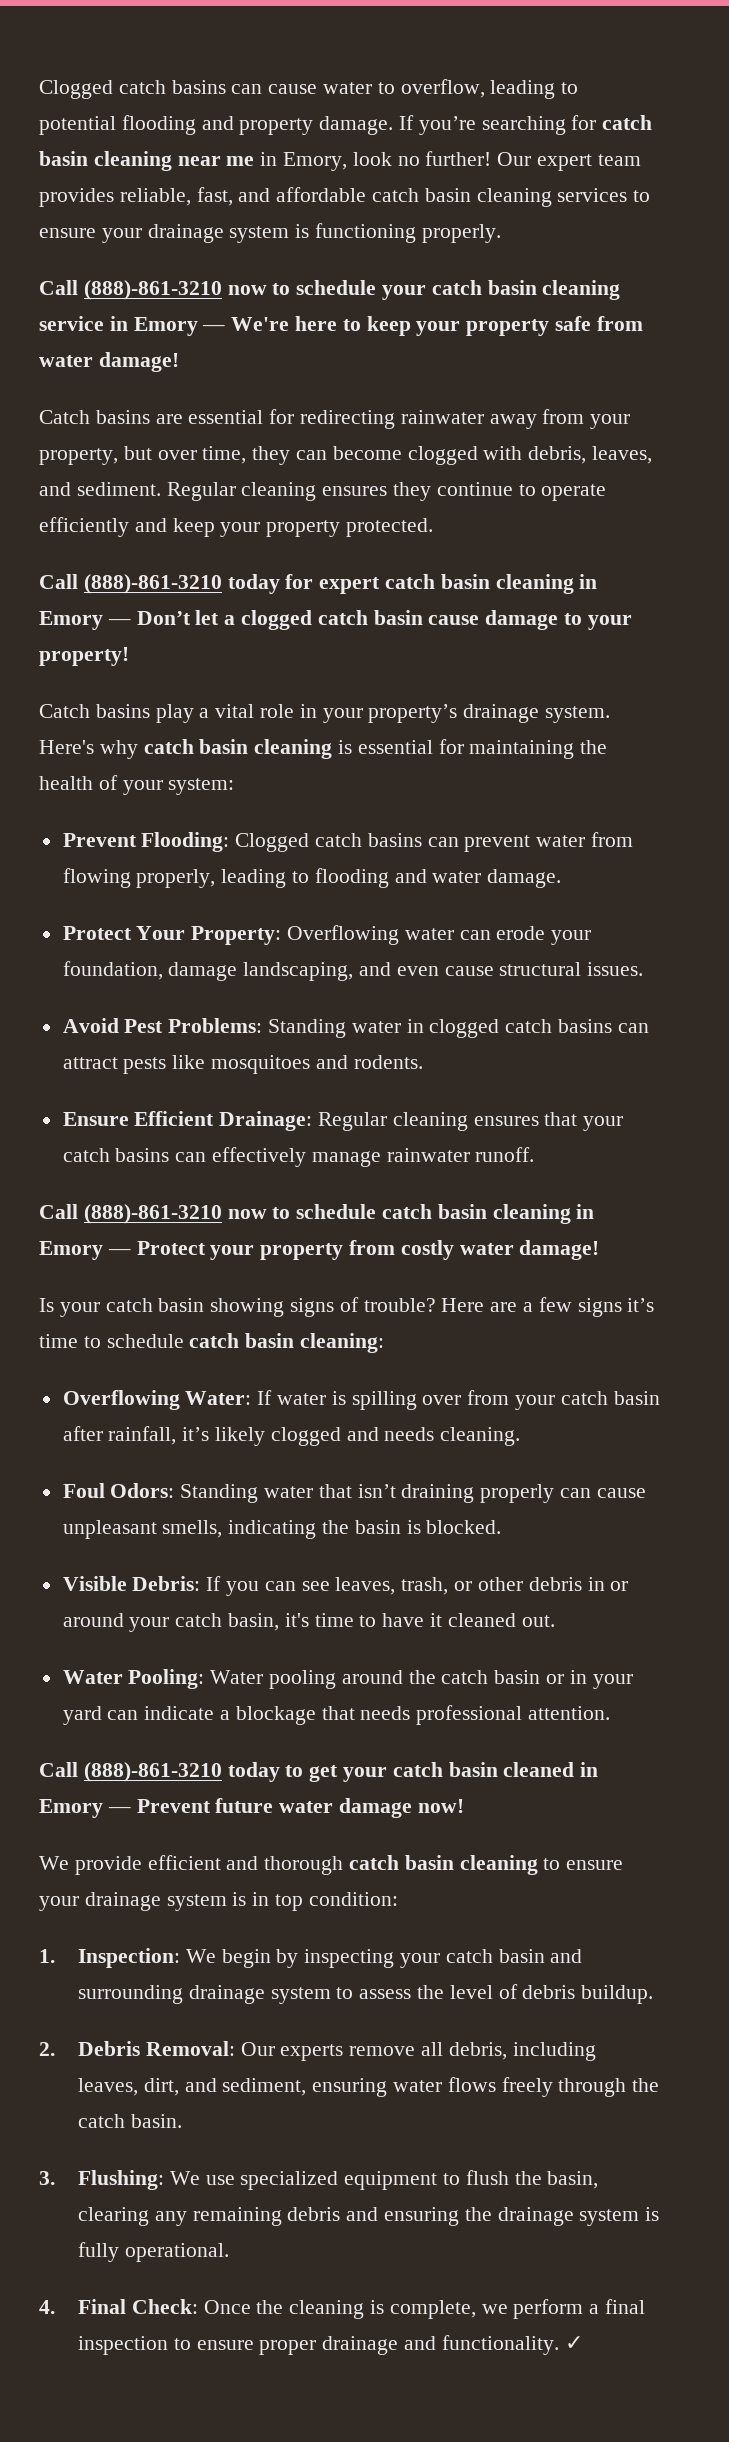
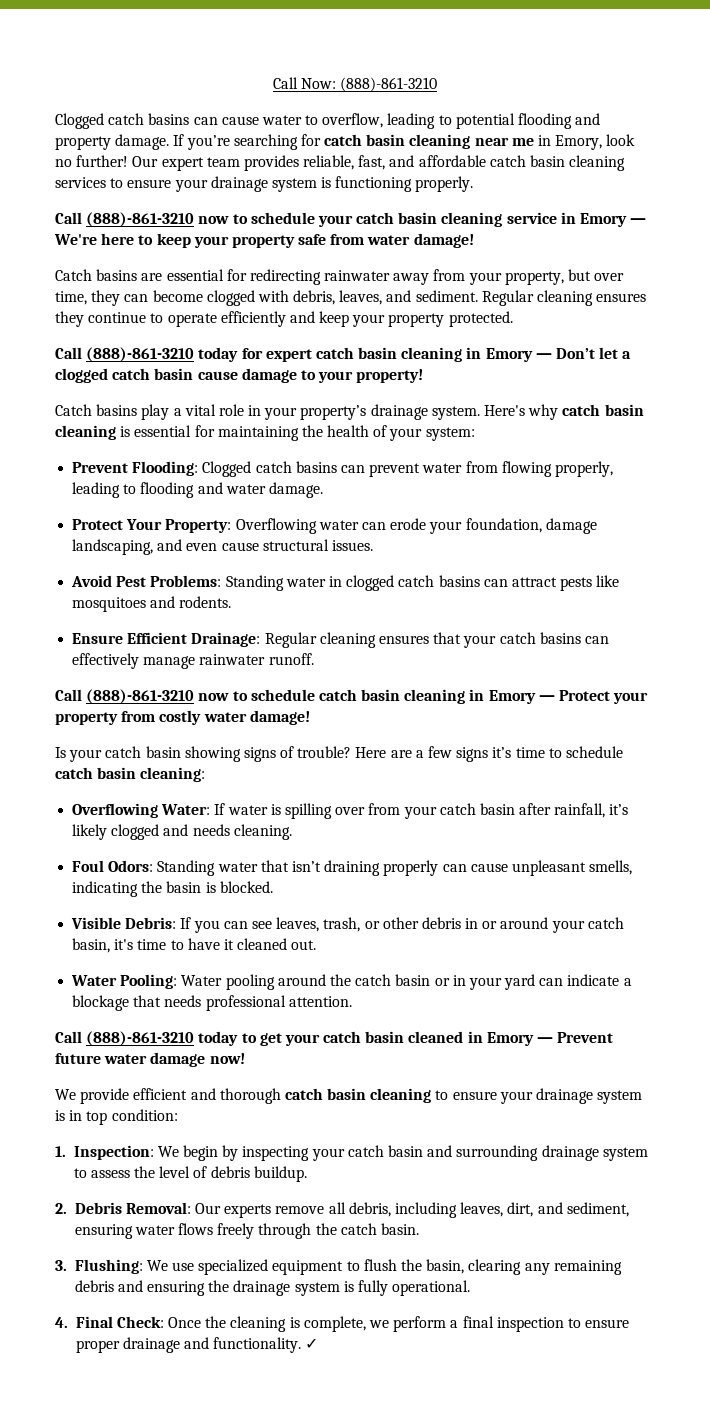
+ Call Now: (888)-861-3210

